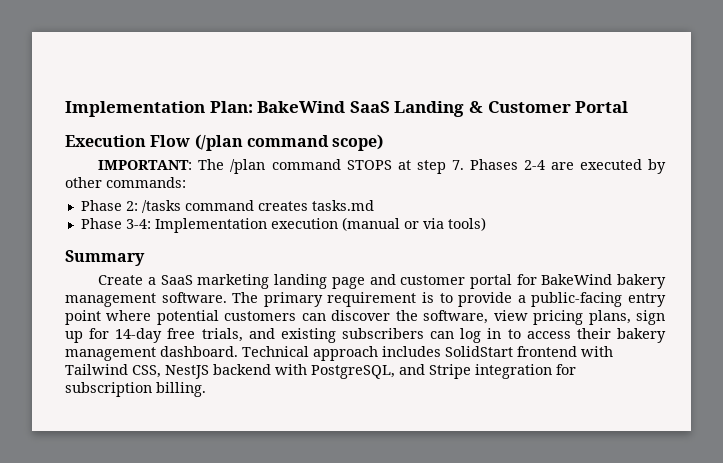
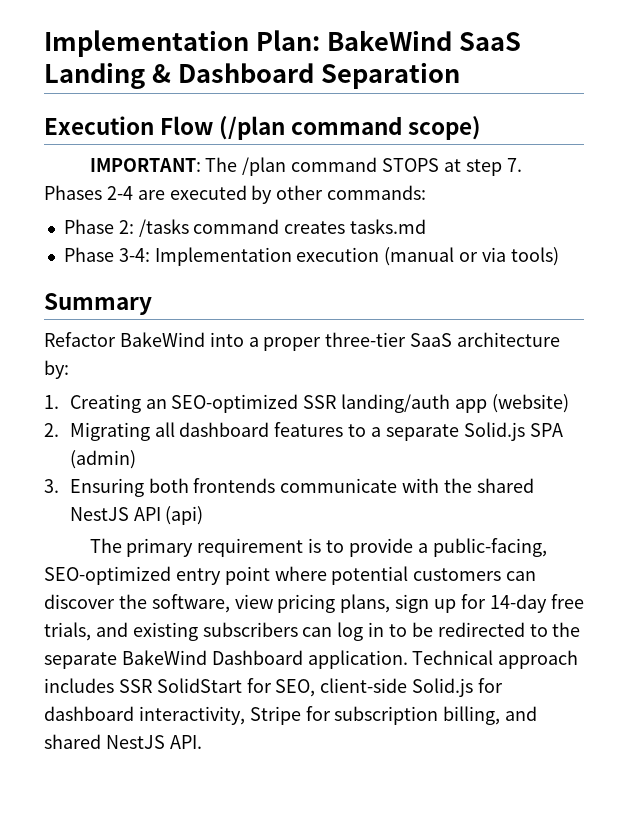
- Implementation Plan: BakeWind SaaS Landing & Customer Portal
+ Implementation Plan: BakeWind SaaS Landing & Dashboard Separation
- Create a SaaS marketing landing page and customer portal for BakeWind bakery management software. The primary requirement is to provide a public-facing entry point where potential customers can discover the software, view pricing plans, sign up for 14-day free trials, and existing subscribers can log in to access their bakery management dashboard. Technical approach includes SolidStart frontend with Tailwind CSS, NestJS backend with PostgreSQL, and Stripe integration for subscription billing.
+ Refactor BakeWind into a proper three-tier SaaS architecture by:
+ 1. Creating an SEO-optimized SSR landing/auth app (website)
+ 2. Migrating all dashboard features to a separate Solid.js SPA (admin)
+ 3. Ensuring both frontends communicate with the shared NestJS API (api)
+ The primary requirement is to provide a public-facing, SEO-optimized entry point where potential customers can discover the software, view pricing plans, sign up for 14-day free trials, and existing subscribers can log in to be redirected to the separate BakeWind Dashboard application. Technical approach includes SSR SolidStart for SEO, client-side Solid.js for dashboard interactivity, Stripe for subscription billing, and shared NestJS API.

